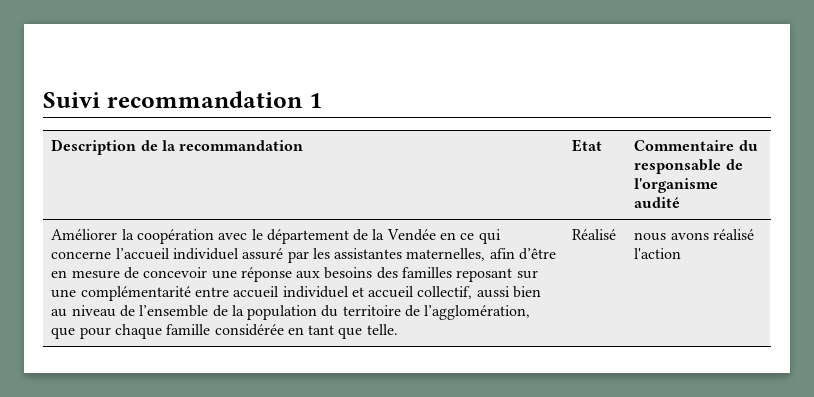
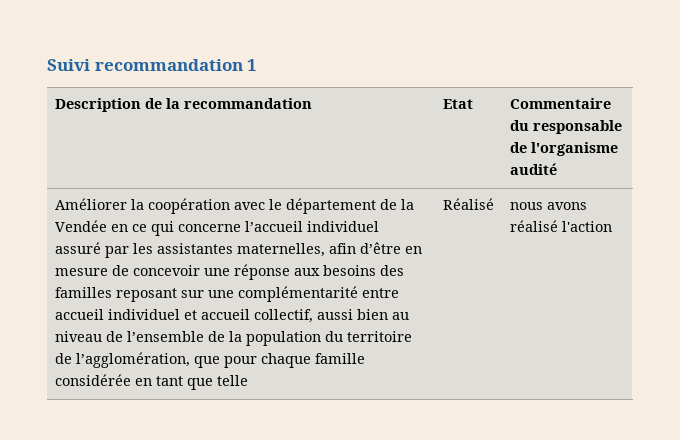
- Améliorer la coopération avec le département de la Vendée en ce qui concerne l’accueil individuel assuré par les assistantes maternelles, afin d’être en mesure de concevoir une réponse aux besoins des familles reposant sur une complémentarité entre accueil individuel et accueil collectif, aussi bien au niveau de l’ensemble de la population du territoire de l’agglomération, que pour chaque famille considérée en tant que telle.
+ Améliorer la coopération avec le département de la Vendée en ce qui concerne l’accueil individuel assuré par les assistantes maternelles, afin d’être en mesure de concevoir une réponse aux besoins des familles reposant sur une complémentarité entre accueil individuel et accueil collectif, aussi bien au niveau de l’ensemble de la population du territoire de l’agglomération, que pour chaque famille considérée en tant que telle

